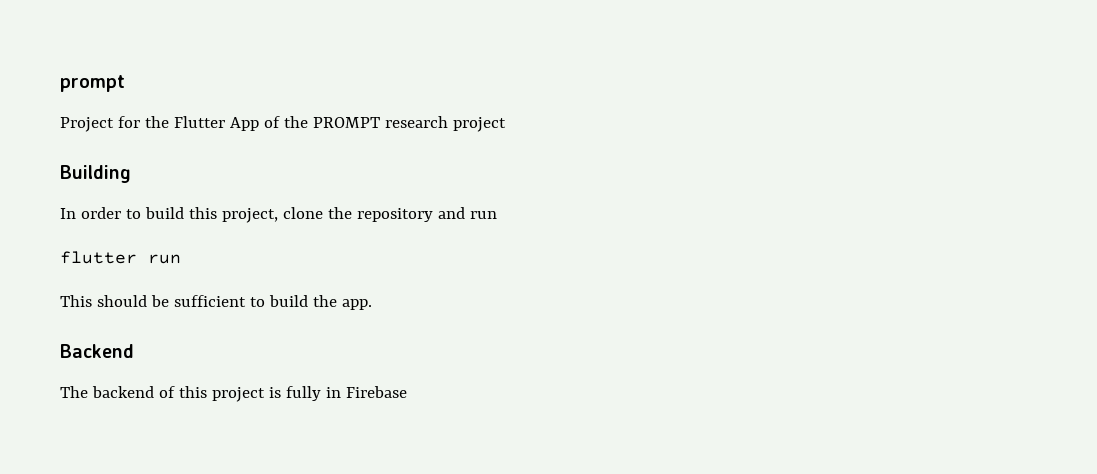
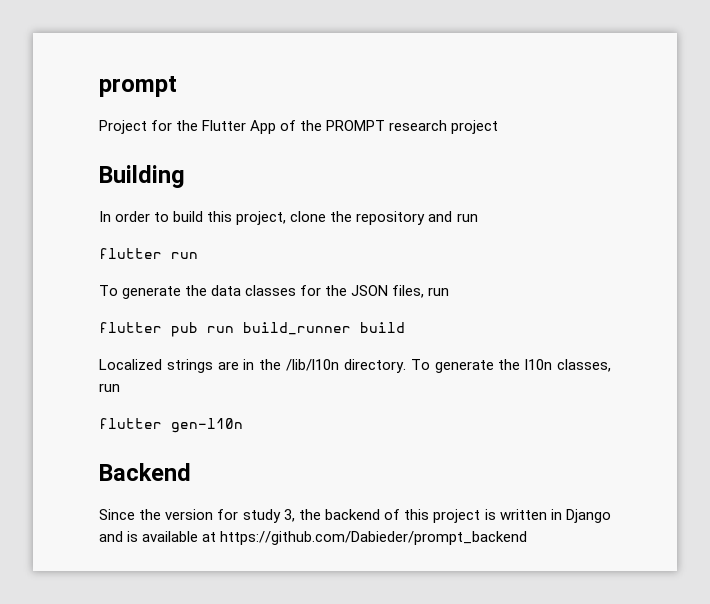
- This should be sufficient to build the app.
+ To generate the data classes for the JSON files, run
+ flutter pub run build_runner build
+ Localized strings are in the /lib/l10n directory. To generate the l10n classes, run
+ flutter gen-l10n
  Backend
- The backend of this project is fully in Firebase
+ Since the version for study 3, the backend of this project is written in Django and is available at https://github.com/Dabieder/prompt_backend

